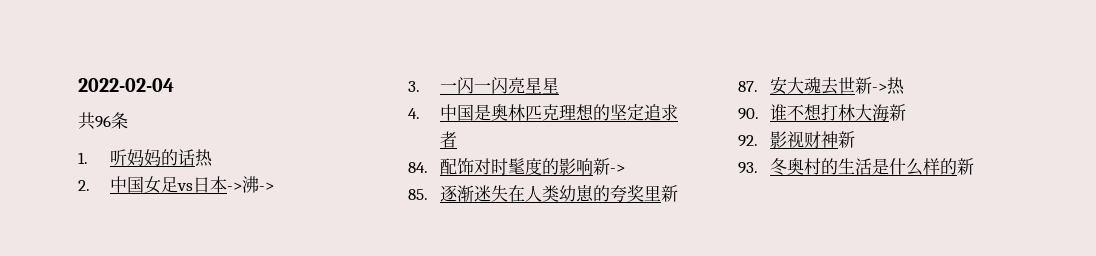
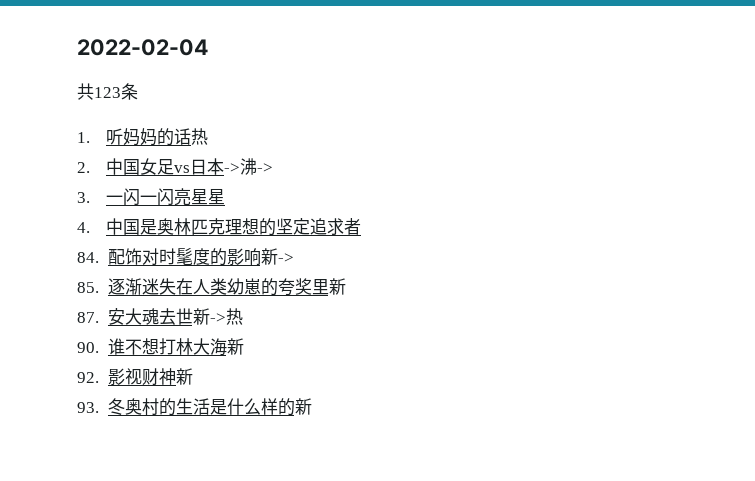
- 共96条
+ 共123条

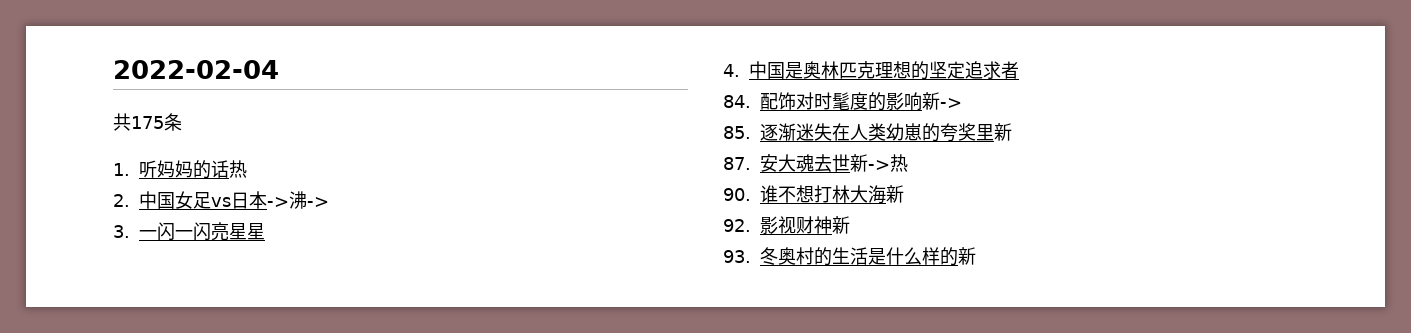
- 共123条
+ 共175条

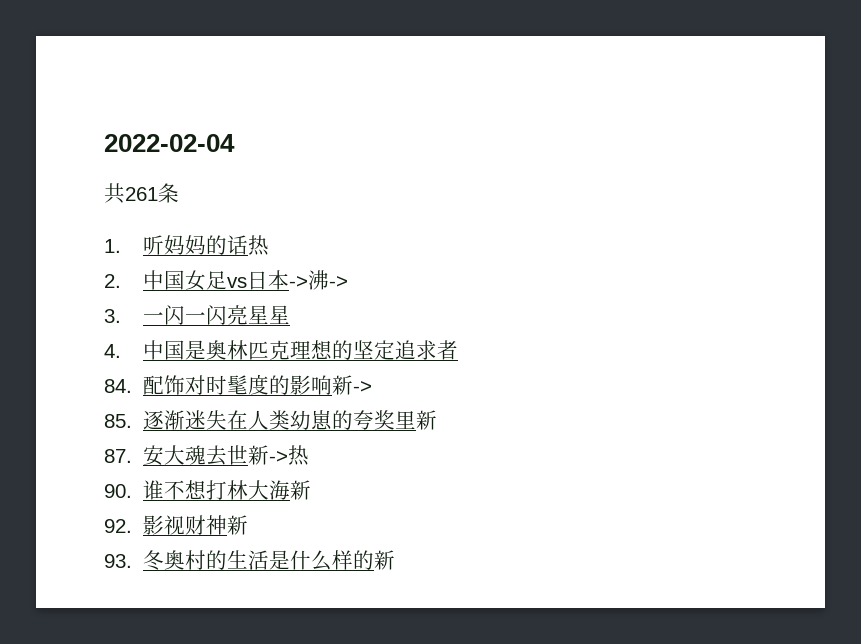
- 共175条
+ 共261条

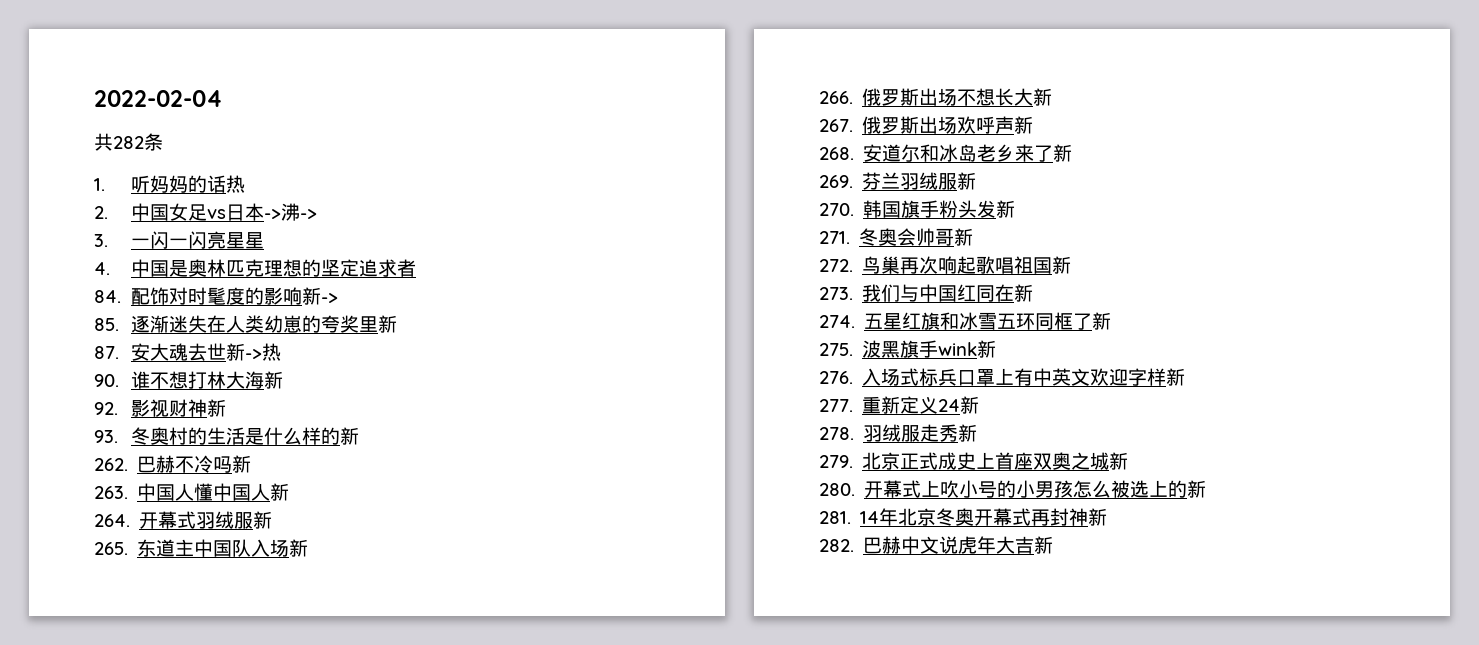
- 共261条
+ 共282条
+ 262.巴赫不冷吗新
+ 263.中国人懂中国人新
+ 264.开幕式羽绒服新
+ 265.东道主中国队入场新
+ 266.俄罗斯出场不想长大新
+ 267.俄罗斯出场欢呼声新
+ 268.安道尔和冰岛老乡来了新
+ 269.芬兰羽绒服新
+ 270.韩国旗手粉头发新
+ 271.冬奥会帅哥新
+ 272.鸟巢再次响起歌唱祖国新
+ 273.我们与中国红同在新
+ 274.五星红旗和冰雪五环同框了新
+ 275.波黑旗手wink新
+ 276.入场式标兵口罩上有中英文欢迎字样新
+ 277.重新定义24新
+ 278.羽绒服走秀新
+ 279.北京正式成史上首座双奥之城新
+ 280.开幕式上吹小号的小男孩怎么被选上的新
+ 281. 14年北京冬奥开幕式再封神新
+ 282.巴赫中文说虎年大吉新

